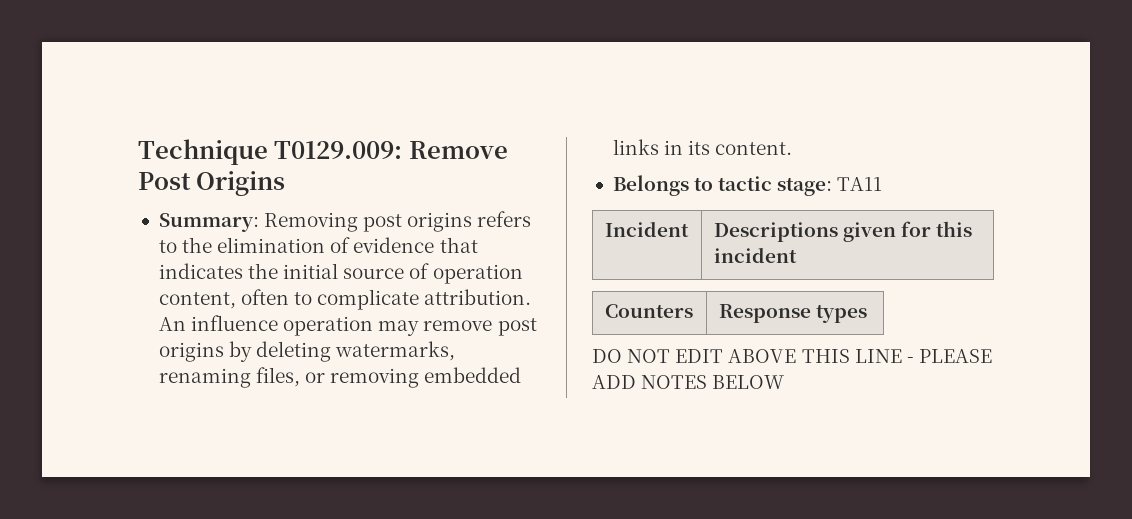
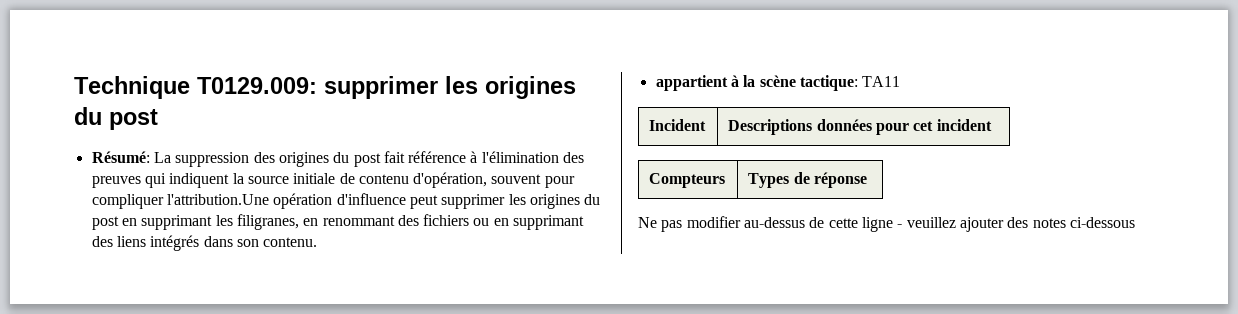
- Technique T0129.009: Remove Post Origins
- Summary: Removing post origins refers to the elimination of evidence that indicates the initial source of operation content, often to complicate attribution. An influence operation may remove post origins by deleting watermarks, renaming files, or removing embedded links in its content.
- Belongs to tactic stage: TA11
- Incident | Descriptions given for this incident
- Counters | Response types
- DO NOT EDIT ABOVE THIS LINE - PLEASE ADD NOTES BELOW
+ Technique T0129.009: supprimer les origines du post
+ Résumé: La suppression des origines du post fait référence à l'élimination des preuves qui indiquent la source initiale de contenu d'opération, souvent pour compliquer l'attribution.Une opération d'influence peut supprimer les origines du post en supprimant les filigranes, en renommant des fichiers ou en supprimant des liens intégrés dans son contenu.
+ appartient à la scène tactique: TA11
+ Incident | Descriptions données pour cet incident
+ Compteurs | Types de réponse
+ Ne pas modifier au-dessus de cette ligne - veuillez ajouter des notes ci-dessous

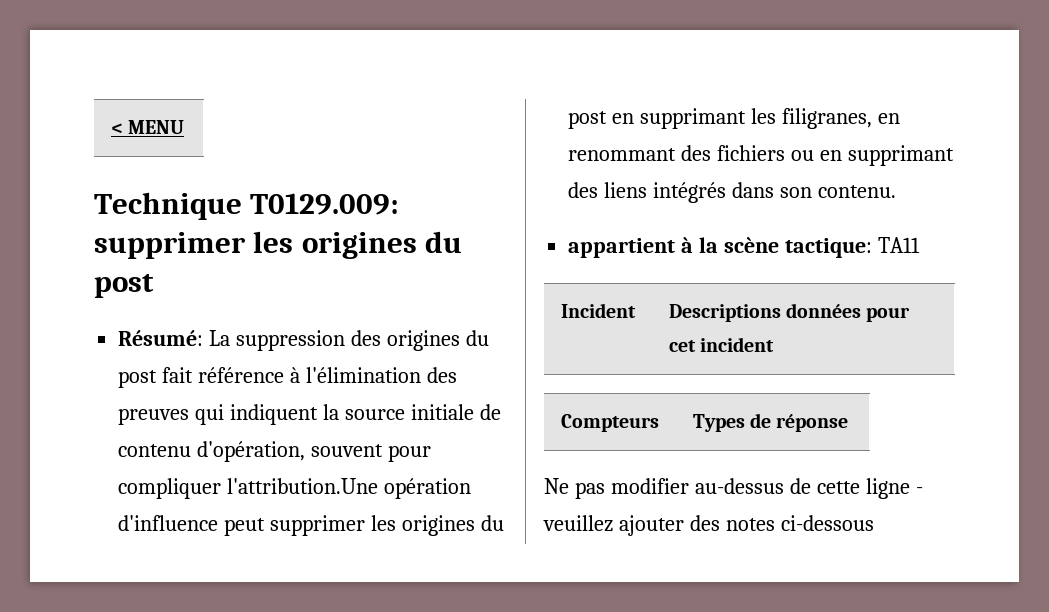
+ < MENU

